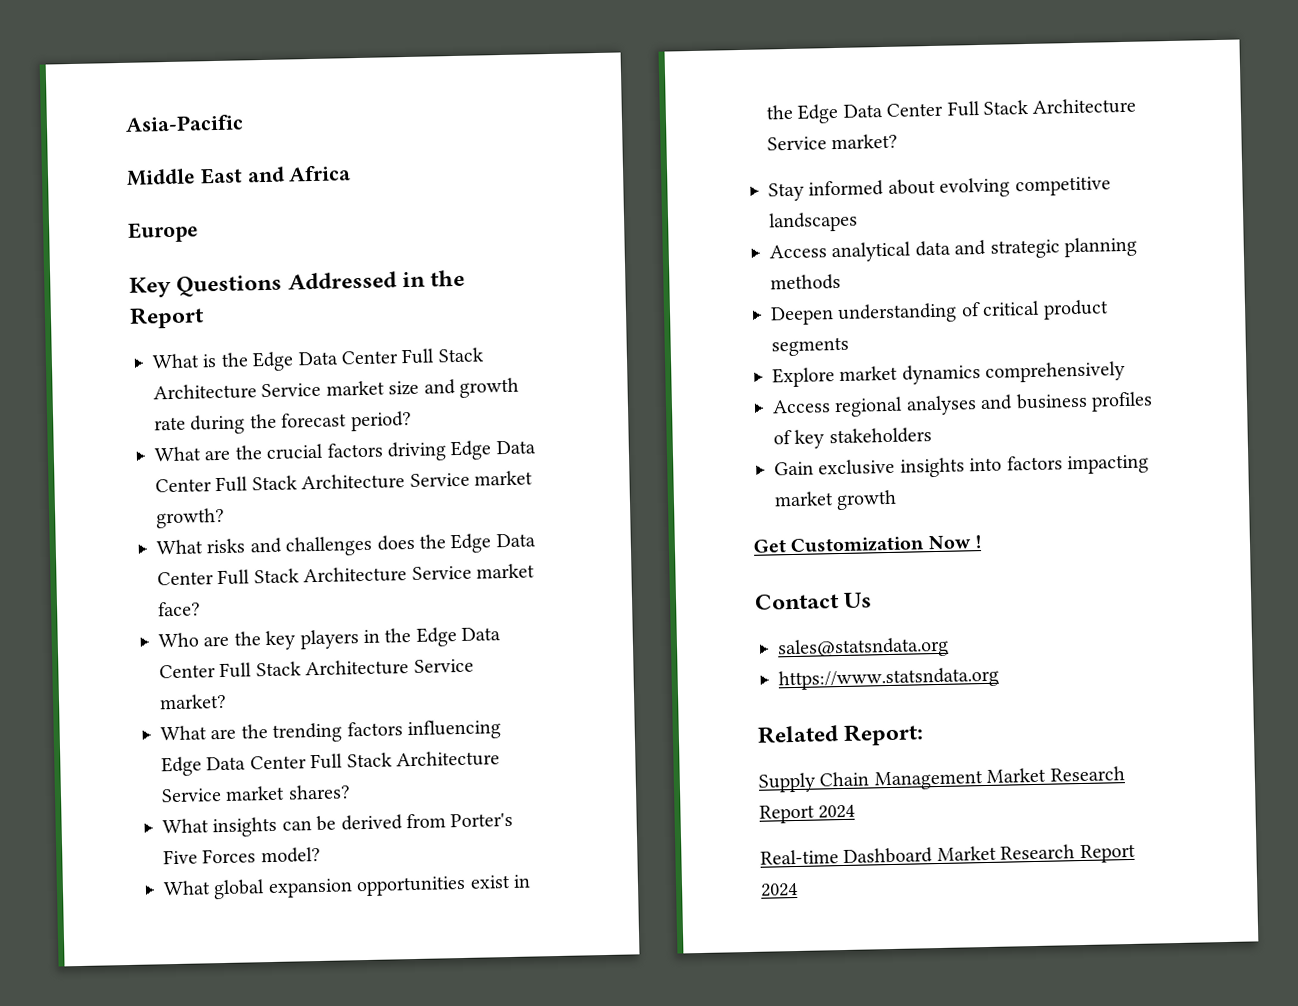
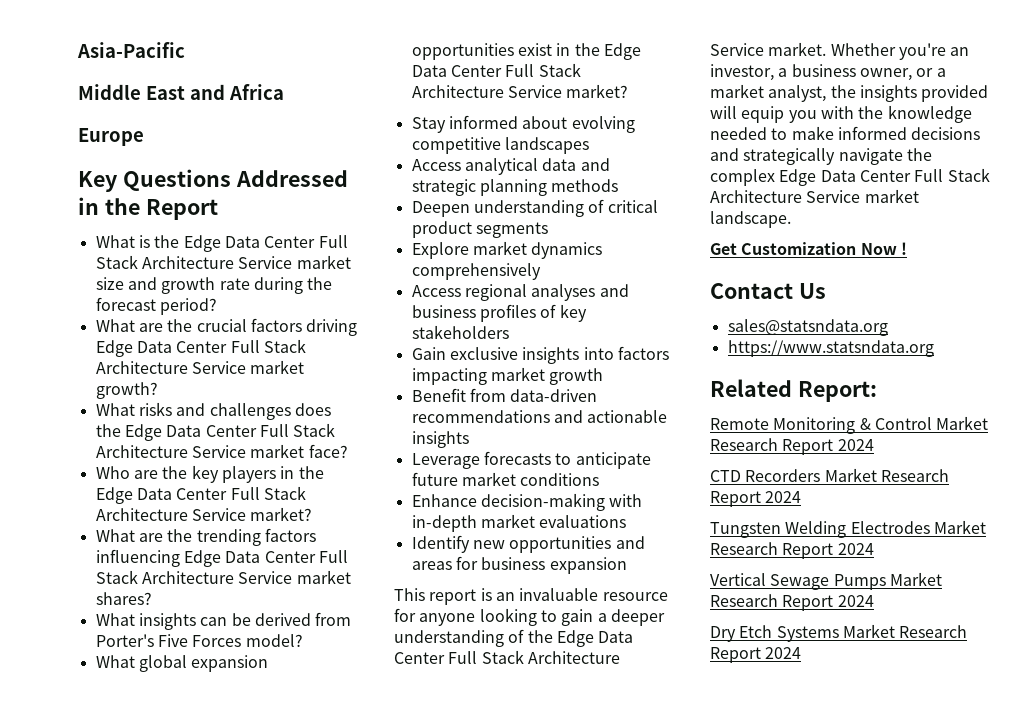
+ Benefit from data-driven recommendations and actionable insights
+ Leverage forecasts to anticipate future market conditions
+ Enhance decision-making with in-depth market evaluations
+ Identify new opportunities and areas for business expansion
+ This report is an invaluable resource for anyone looking to gain a deeper understanding of the Edge Data Center Full Stack Architecture Service market. Whether you're an investor, a business owner, or a market analyst, the insights provided will equip you with the knowledge needed to make informed decisions and strategically navigate the complex Edge Data Center Full Stack Architecture Service market landscape.
- Supply Chain Management Market Research Report 2024
- Real-time Dashboard Market Research Report 2024
+ Remote Monitoring & Control Market Research Report 2024
+ CTD Recorders Market Research Report 2024
+ Tungsten Welding Electrodes Market Research Report 2024
+ Vertical Sewage Pumps Market Research Report 2024
+ Dry Etch Systems Market Research Report 2024

